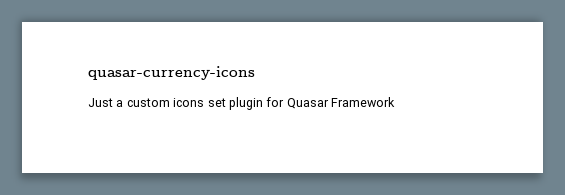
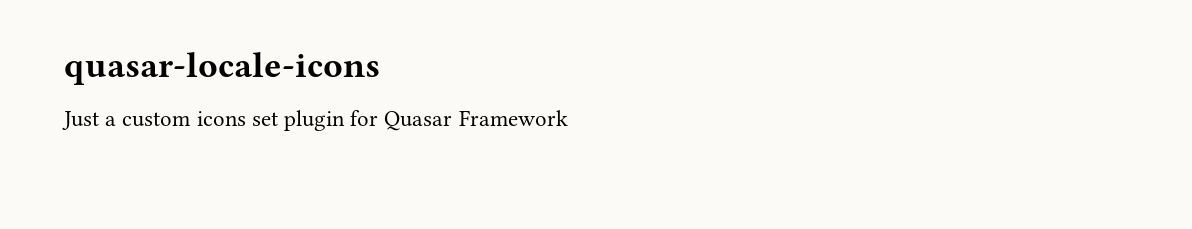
- quasar-currency-icons
+ quasar-locale-icons

